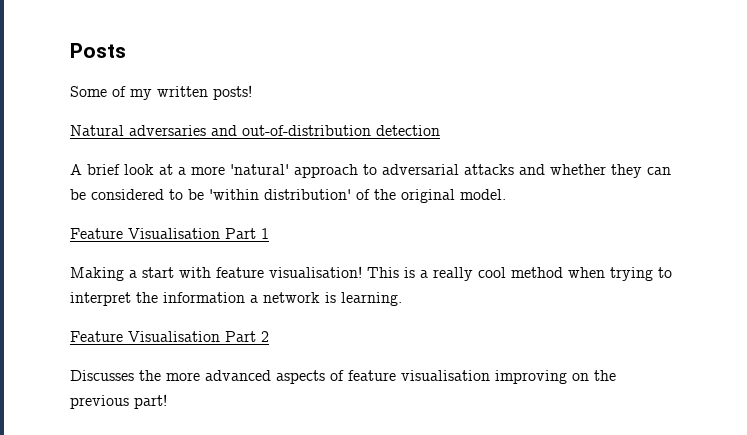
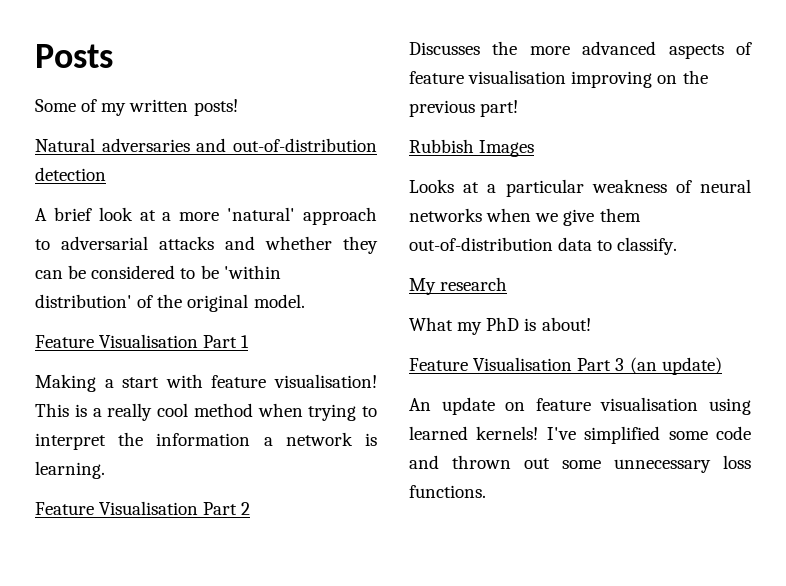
+ Rubbish Images
+ Looks at a particular weakness of neural networks when we give them out-of-distribution data to classify.
+ My research
+ What my PhD is about!
+ Feature Visualisation Part 3 (an update)
+ An update on feature visualisation using learned kernels! I've simplified some code and thrown out some unnecessary loss functions.

